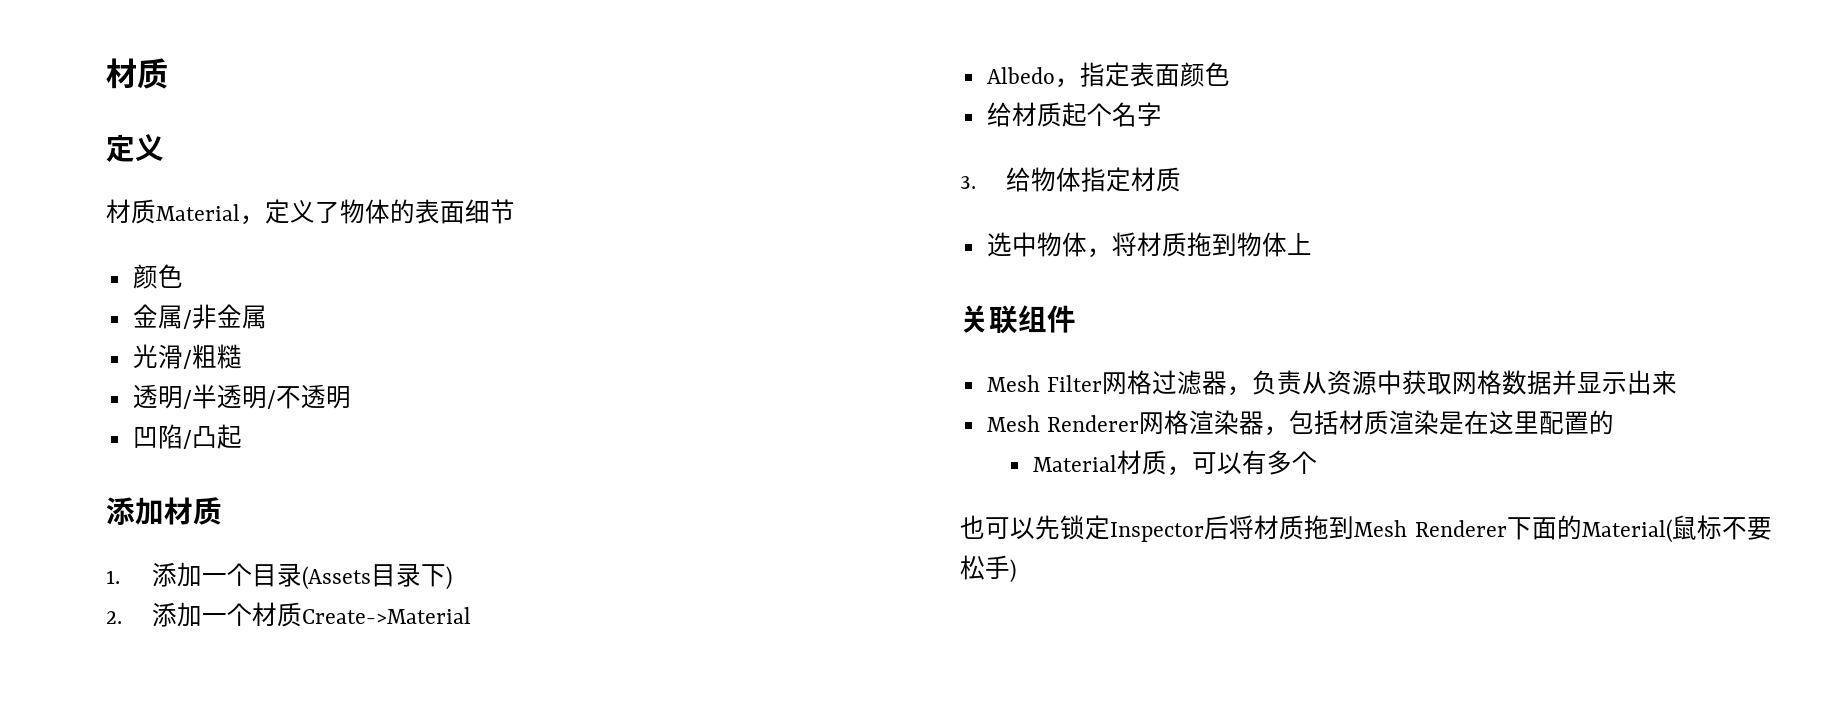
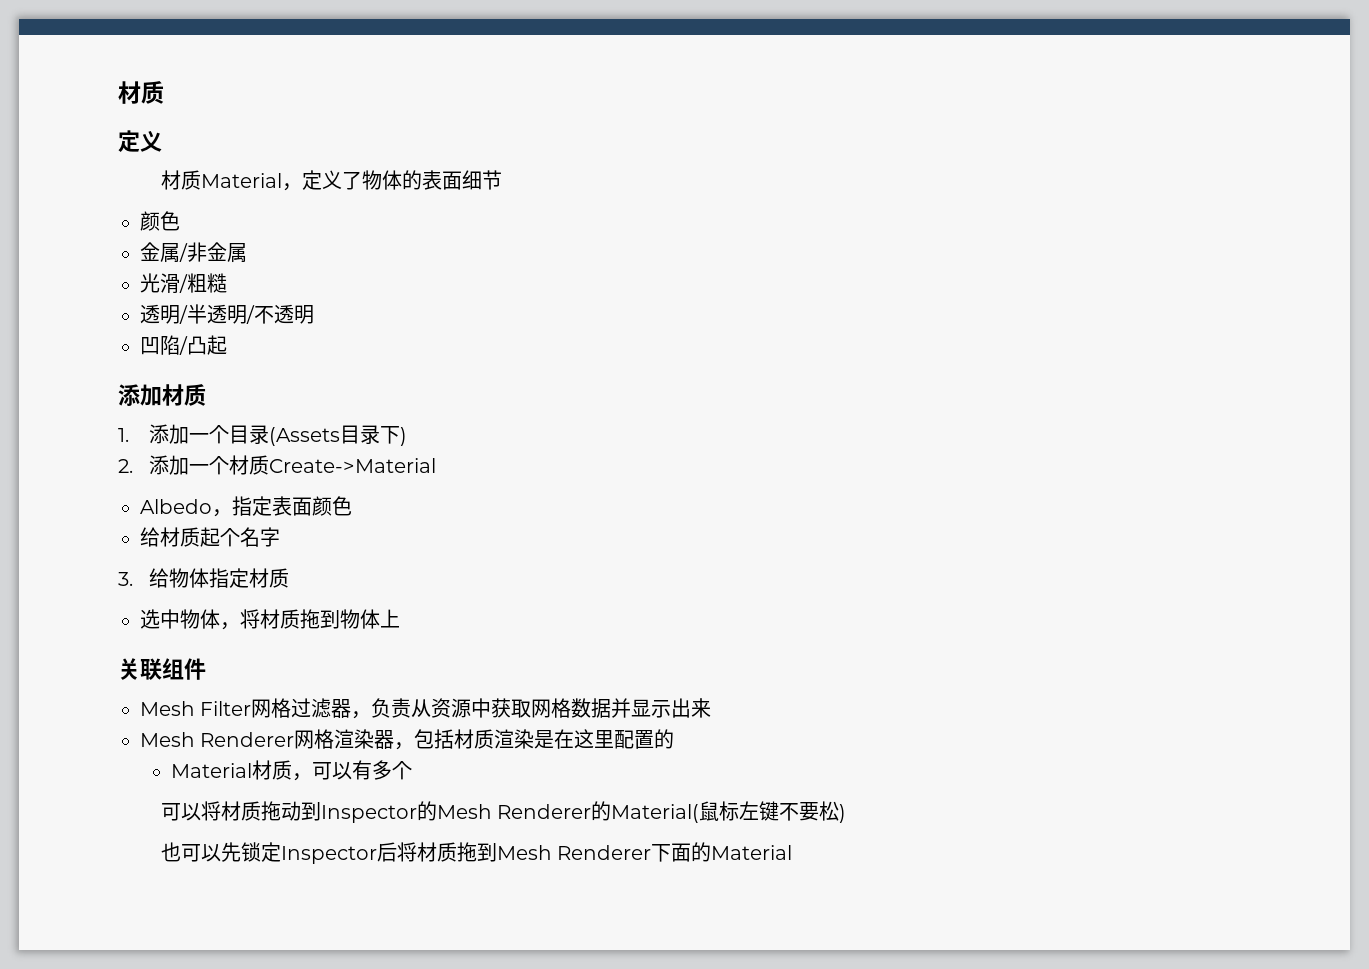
+ 可以将材质拖动到Inspector的Mesh Renderer的Material(鼠标左键不要松)
- 也可以先锁定Inspector后将材质拖到Mesh Renderer下面的Material(鼠标不要松手)
+ 也可以先锁定Inspector后将材质拖到Mesh Renderer下面的Material

